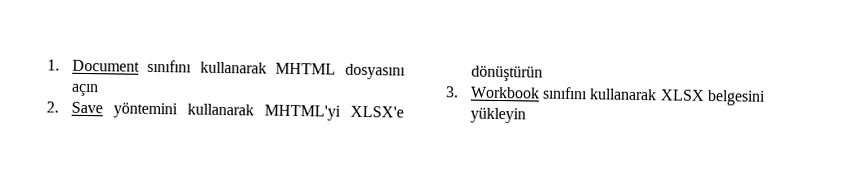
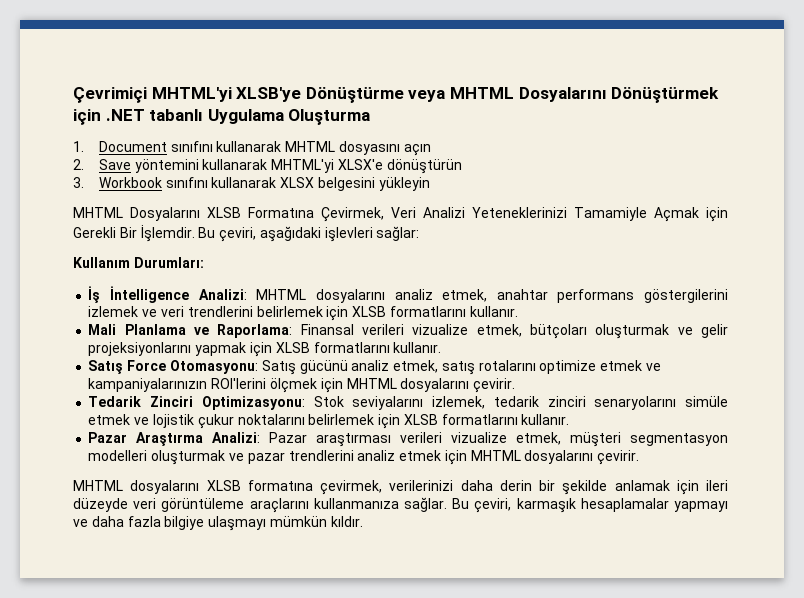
+ Çevrimiçi MHTML'yi XLSB'ye Dönüştürme veya MHTML Dosyalarını Dönüştürmek için .NET tabanlı Uygulama Oluşturma
+ MHTML Dosyalarını XLSB Formatına Çevirmek, Veri Analizi Yeteneklerinizi Tamamiyle Açmak için Gerekli Bir İşlemdir. Bu çeviri, aşağıdaki işlevleri sağlar:
+ Kullanım Durumları:
+ İş İntelligence Analizi: MHTML dosyalarını analiz etmek, anahtar performans göstergilerini izlemek ve veri trendlerini belirlemek için XLSB formatlarını kullanır.
+ Mali Planlama ve Raporlama: Finansal verileri vizualize etmek, bütçoları oluşturmak ve gelir projeksiyonlarını yapmak için XLSB formatlarını kullanır.
+ Satış Force Otomasyonu: Satış gücünü analiz etmek, satış rotalarını optimize etmek ve kampaniyalarınızın ROI'lerini ölçmek için MHTML dosyalarını çevirir.
+ Tedarik Zinciri Optimizasyonu: Stok seviyalarını izlemek, tedarik zinciri senaryolarını simüle etmek ve lojistik çukur noktalarını belirlemek için XLSB formatlarını kullanır.
+ Pazar Araştırma Analizi: Pazar araştırması verileri vizualize etmek, müşteri segmentasyon modelleri oluşturmak ve pazar trendlerini analiz etmek için MHTML dosyalarını çevirir.
+ MHTML dosyalarını XLSB formatına çevirmek, verilerinizi daha derin bir şekilde anlamak için ileri düzeyde veri görüntüleme araçlarını kullanmanıza sağlar. Bu çeviri, karmaşık hesaplamalar yapmayı ve daha fazla bilgiye ulaşmayı mümkün kıldır.

